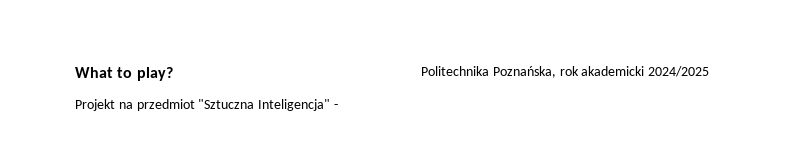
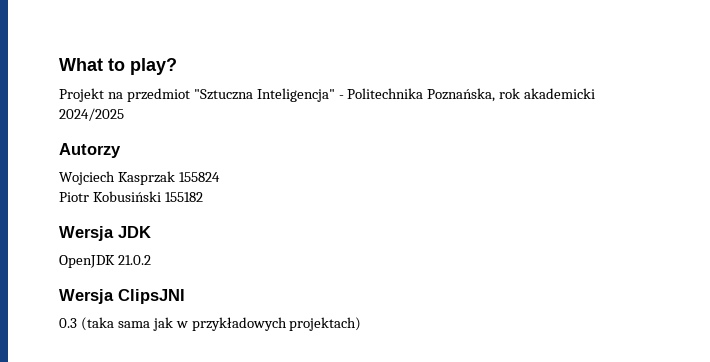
+ Autorzy
+ Wojciech Kasprzak 155824
+ Piotr Kobusiński 155182
+ Wersja JDK
+ OpenJDK 21.0.2
+ Wersja ClipsJNI
+ 0.3 (taka sama jak w przykładowych projektach)

